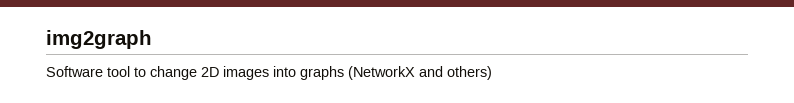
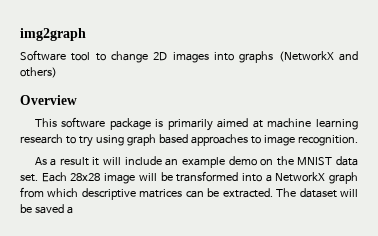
+ Overview
+ This software package is primarily aimed at machine learning research to try using graph based approaches to image recognition.
+ As a result it will include an example demo on the MNIST data set. Each 28x28 image will be transformed into a NetworkX graph from which descriptive matrices can be extracted. The dataset will be saved a

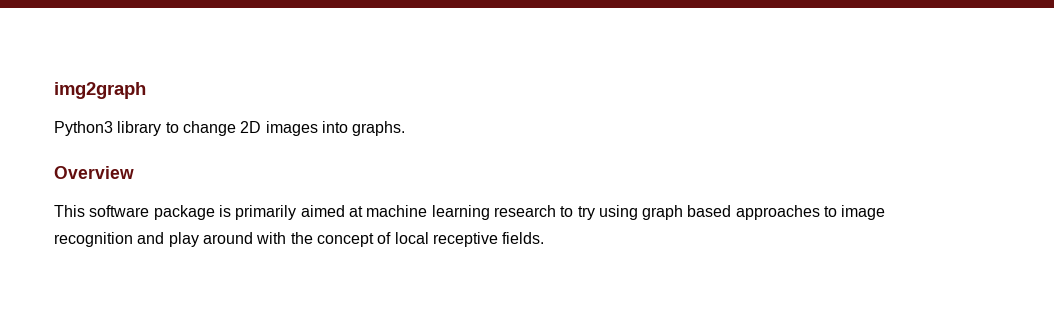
- Software tool to change 2D images into graphs (NetworkX and others)
+ Python3 library to change 2D images into graphs.
- This software package is primarily aimed at machine learning research to try using graph based approaches to image recognition.
- As a result it will include an example demo on the MNIST data set. Each 28x28 image will be transformed into a NetworkX graph from which descriptive matrices can be extracted. The dataset will be saved a
+ This software package is primarily aimed at machine learning research to try using graph based approaches to image recognition and play around with the concept of local receptive fields.

